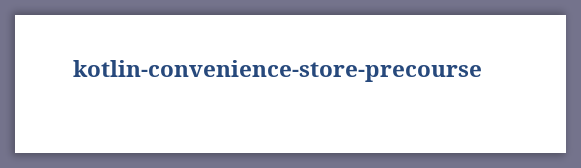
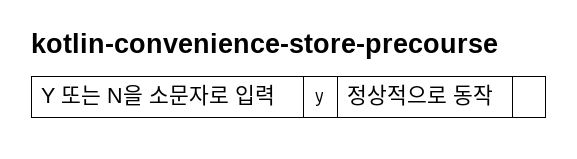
+ Y 또는 N을 소문자로 입력 | y | 정상적으로 동작 |

